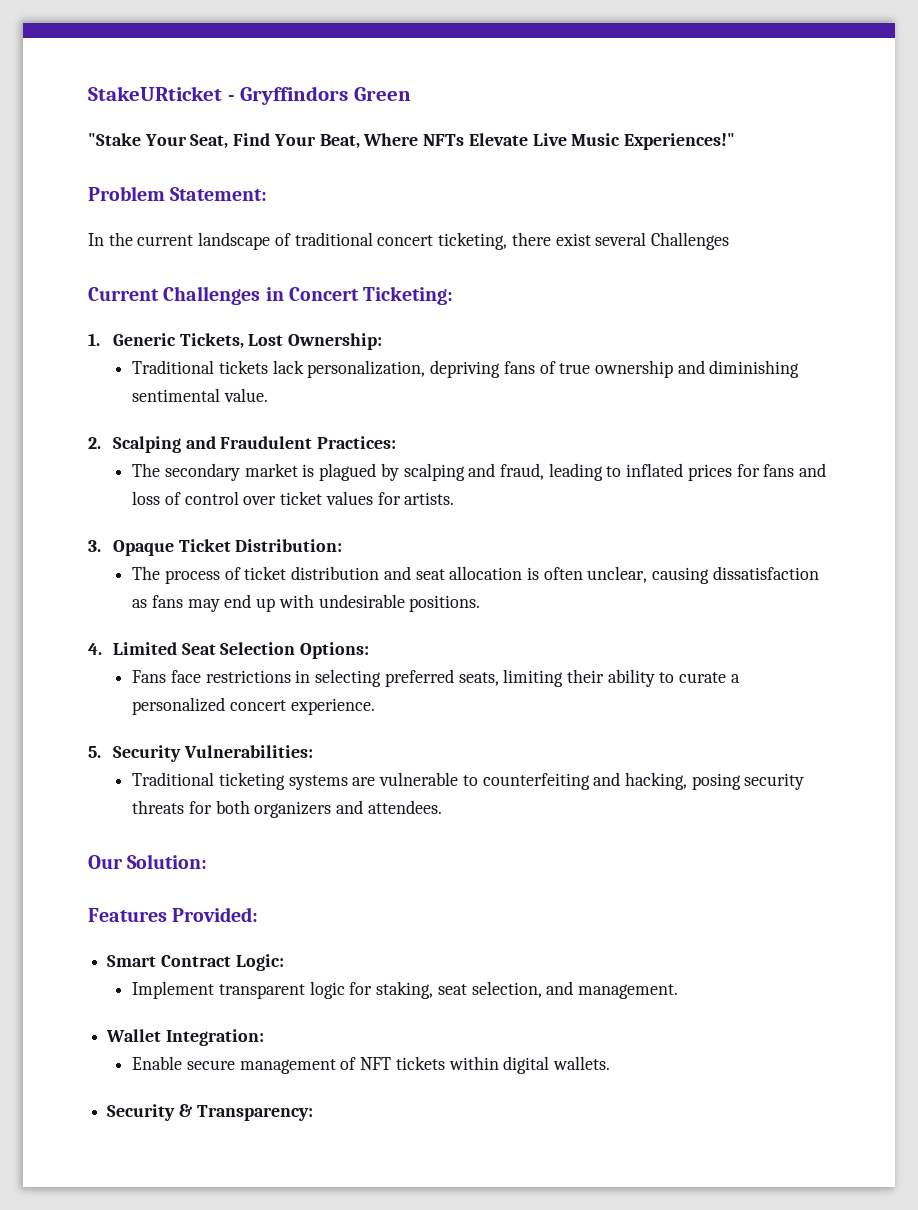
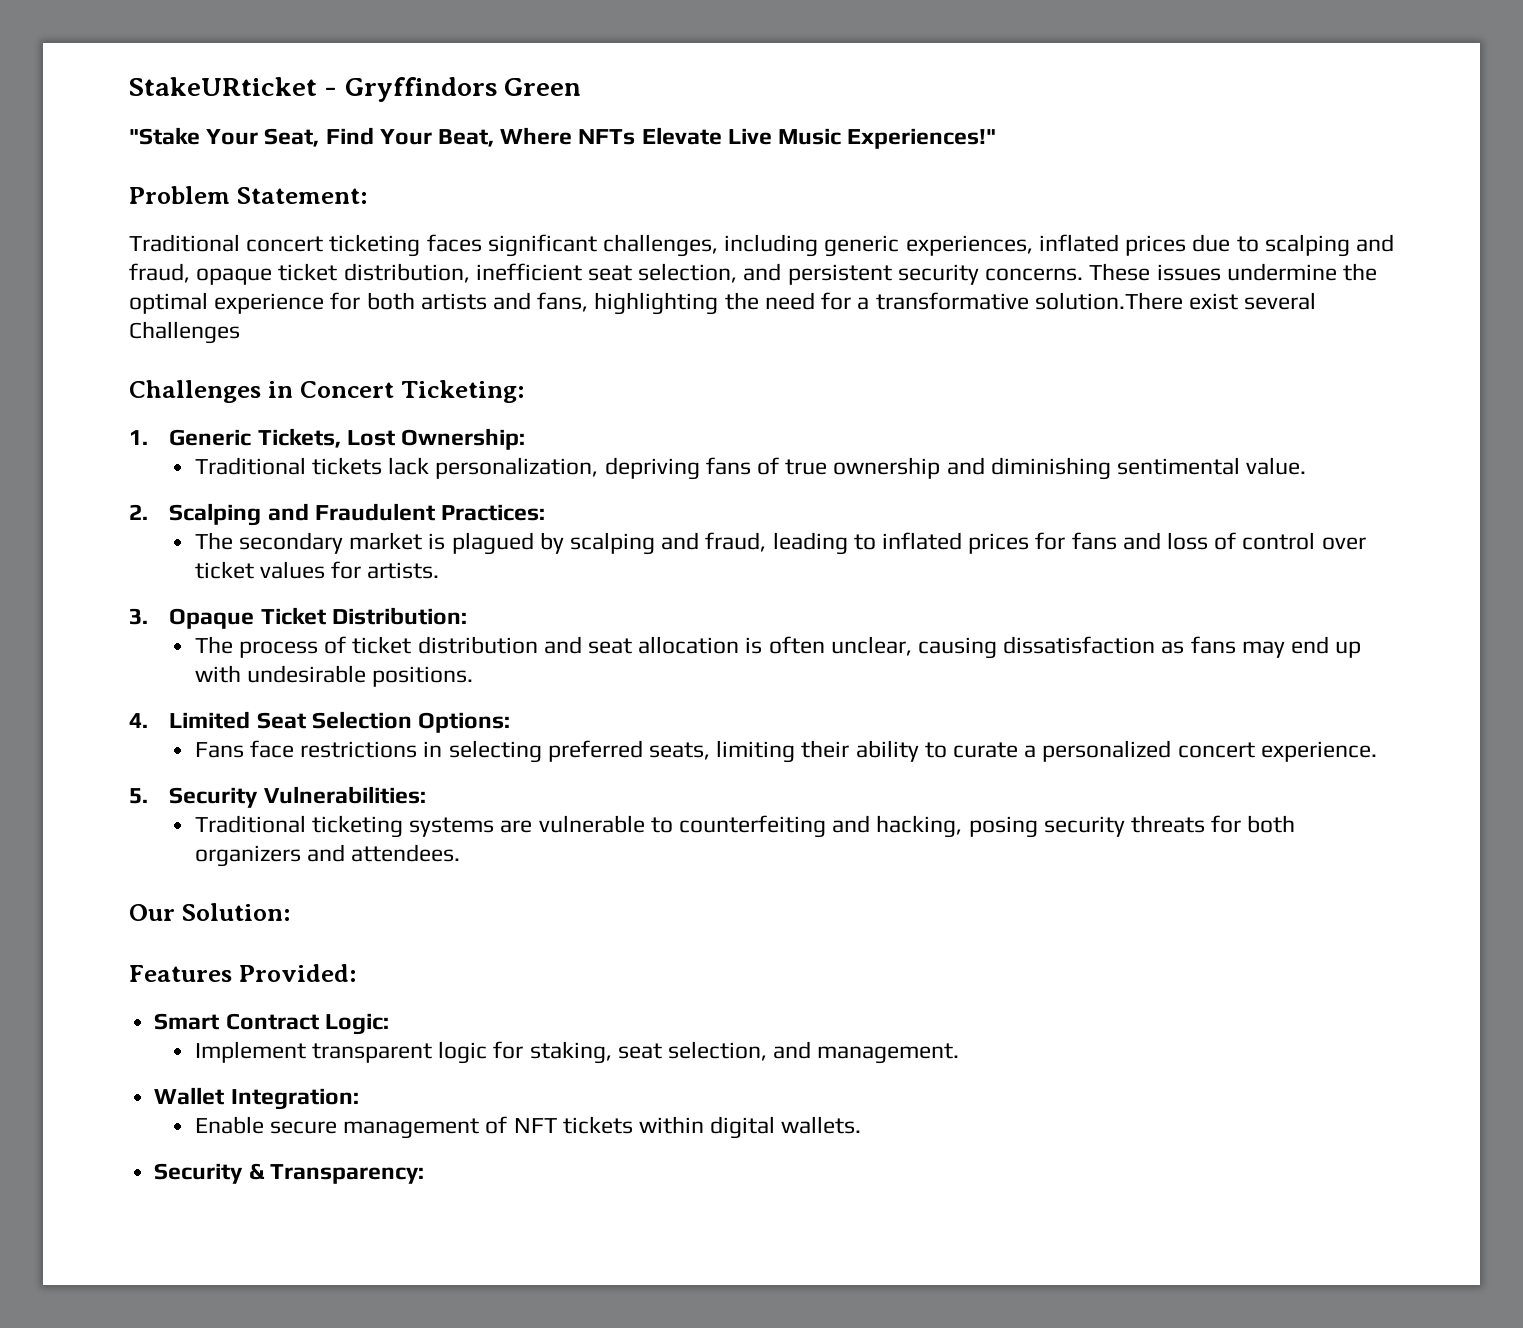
- In the current landscape of traditional concert ticketing, there exist several Challenges
+ Traditional concert ticketing faces significant challenges, including generic experiences, inflated prices due to scalping and fraud, opaque ticket distribution, inefficient seat selection, and persistent security concerns. These issues undermine the optimal experience for both artists and fans, highlighting the need for a transformative solution.There exist several Challenges
- Current Challenges in Concert Ticketing:
+ Challenges in Concert Ticketing:

